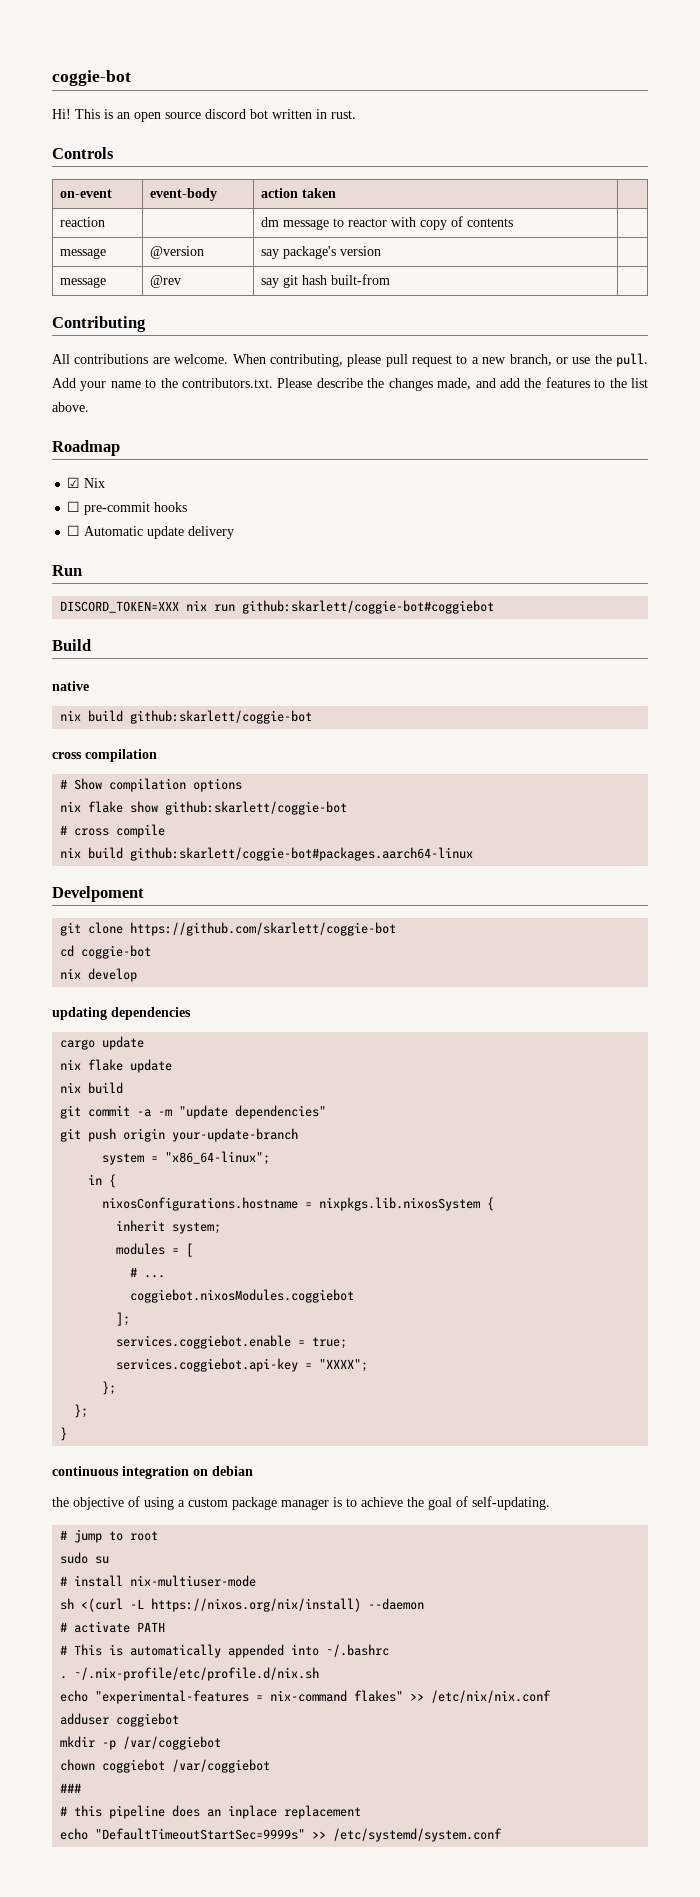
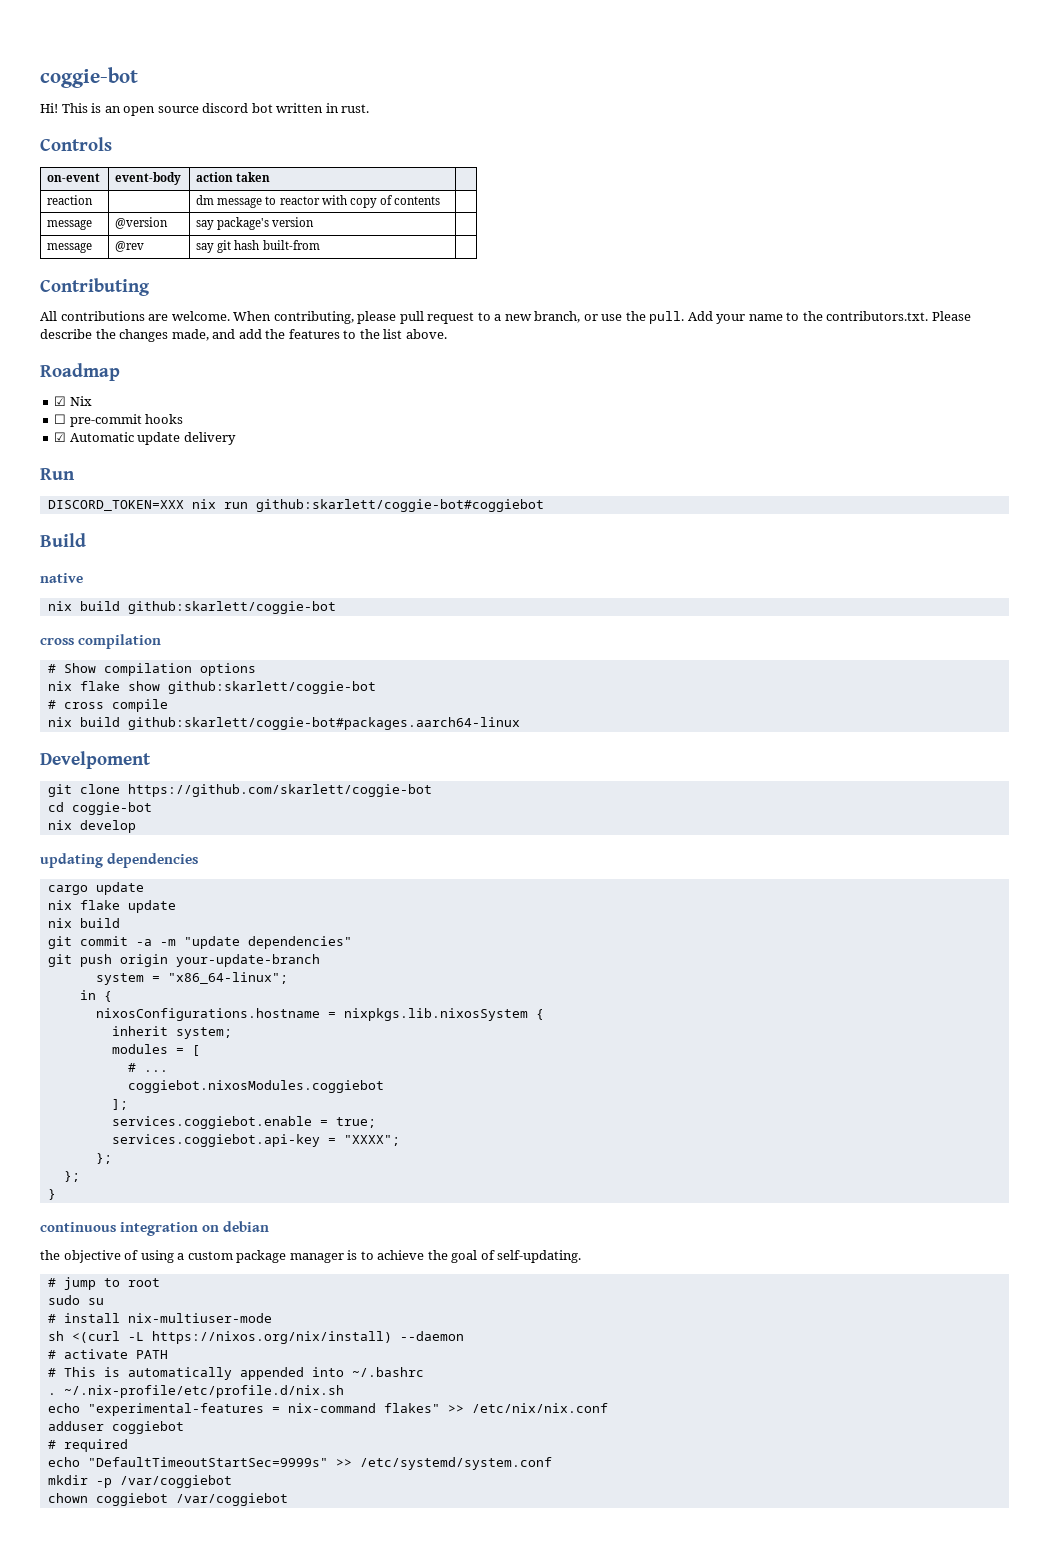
- ☐ Automatic update delivery
+ ☑ Automatic update delivery
+ # required
+ echo "DefaultTimeoutStartSec=9999s" >> /etc/systemd/system.conf
- ###
- # this pipeline does an inplace replacement
- echo "DefaultTimeoutStartSec=9999s" >> /etc/systemd/system.conf

